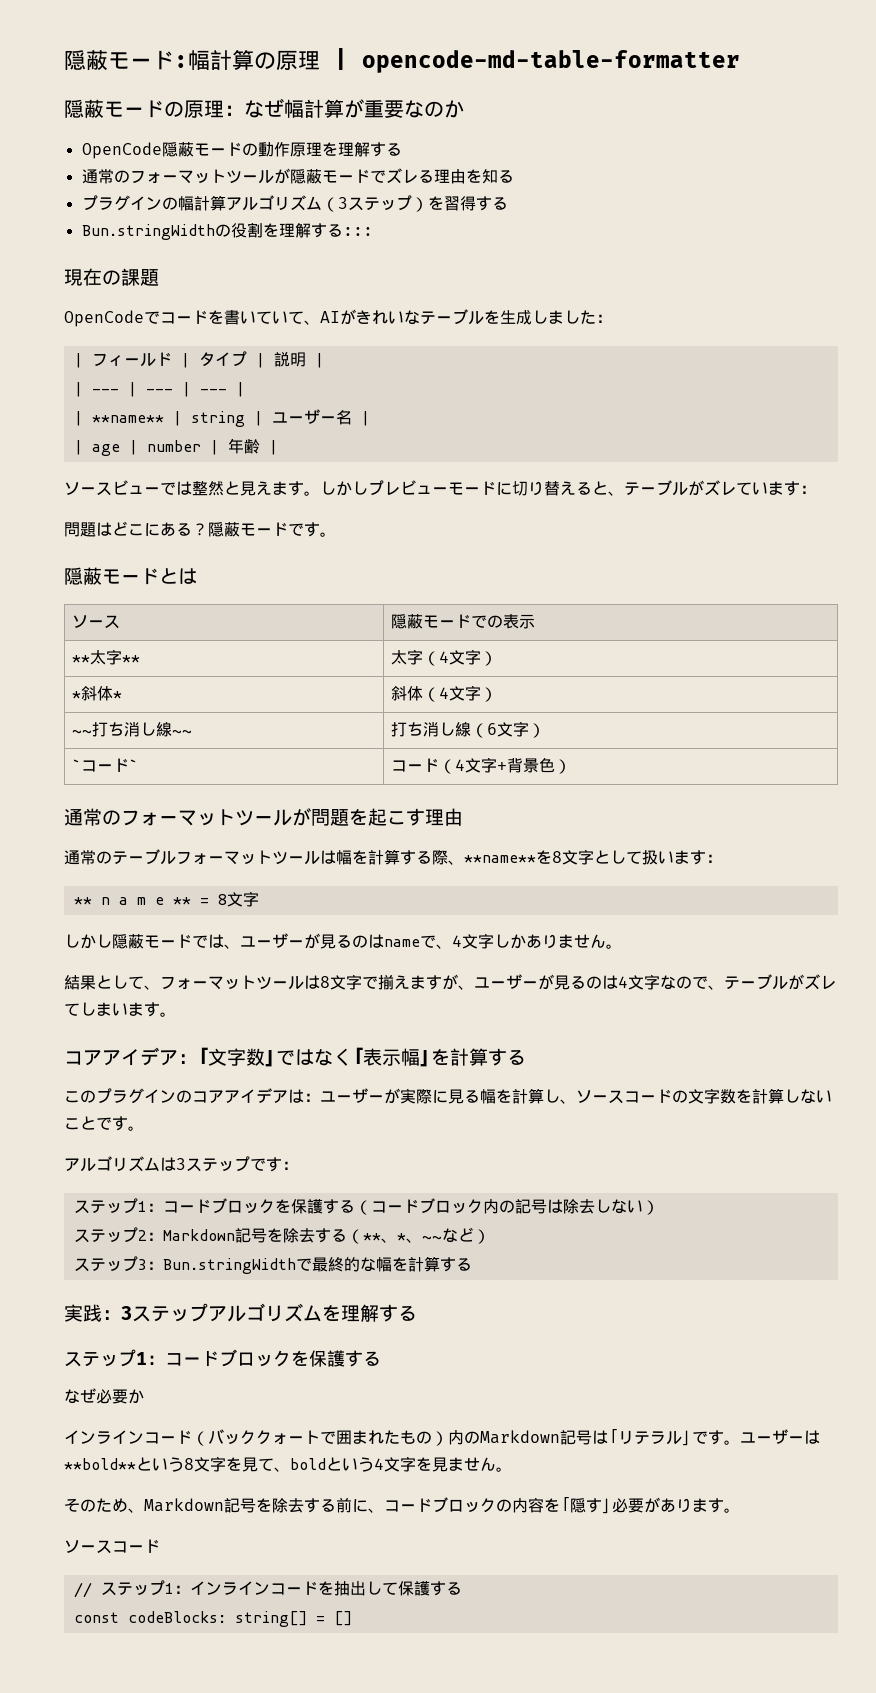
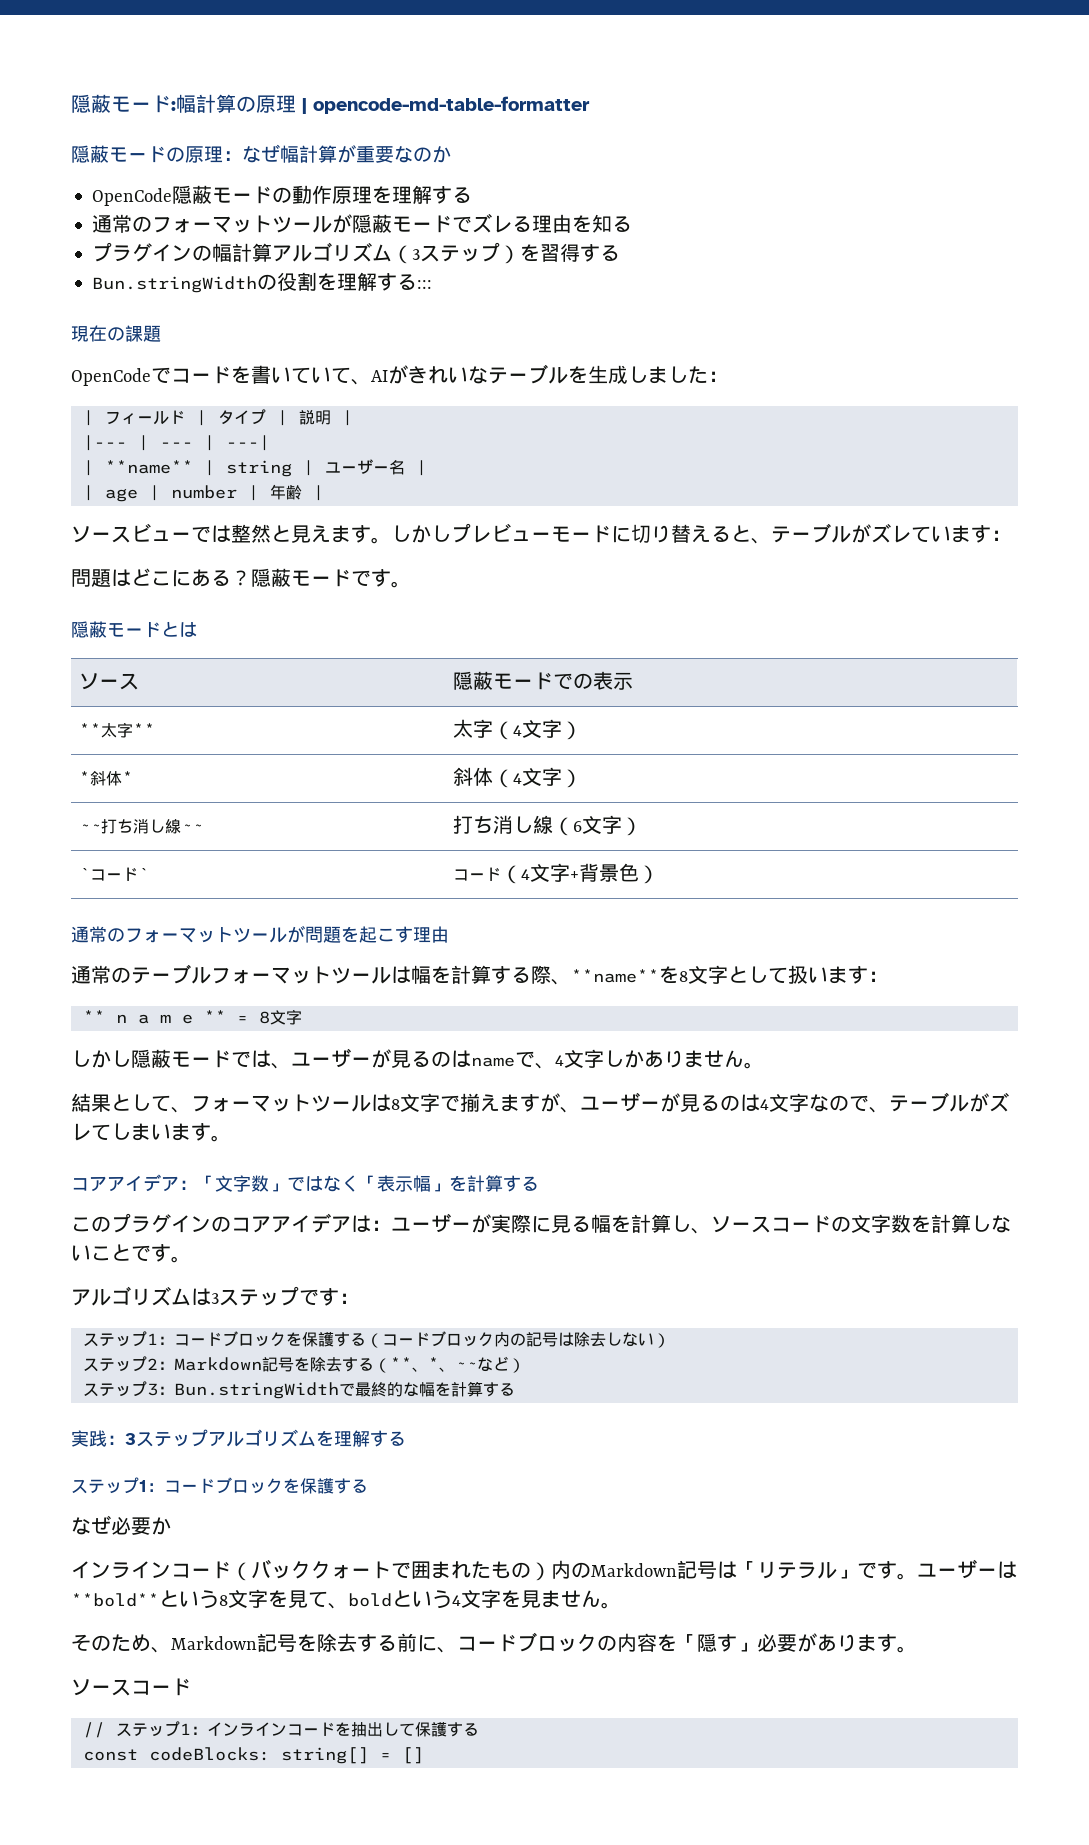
- | --- | --- | --- |
+ |--- | --- | ---|

